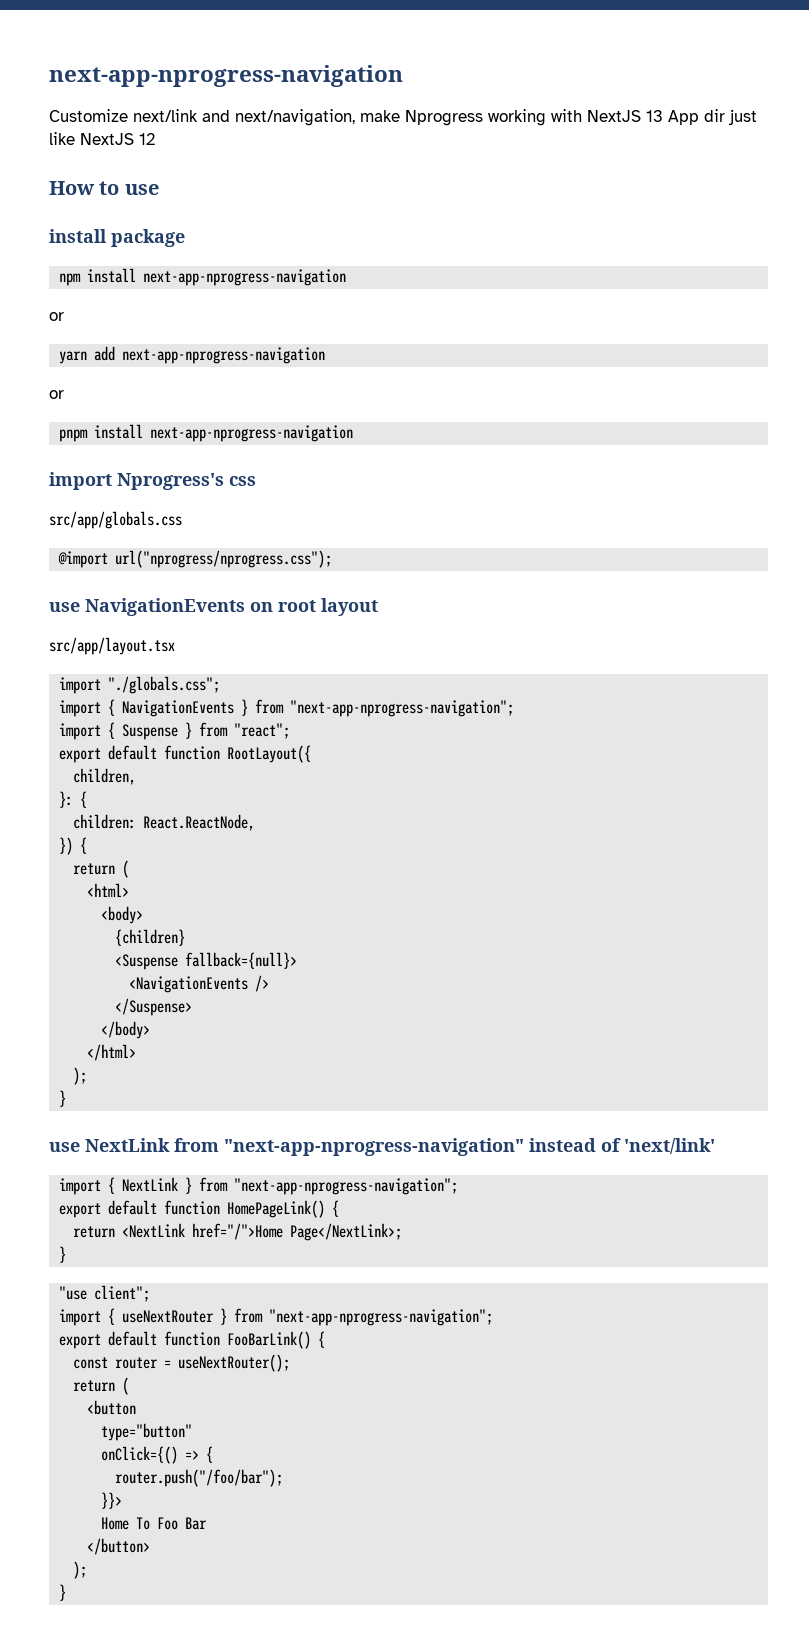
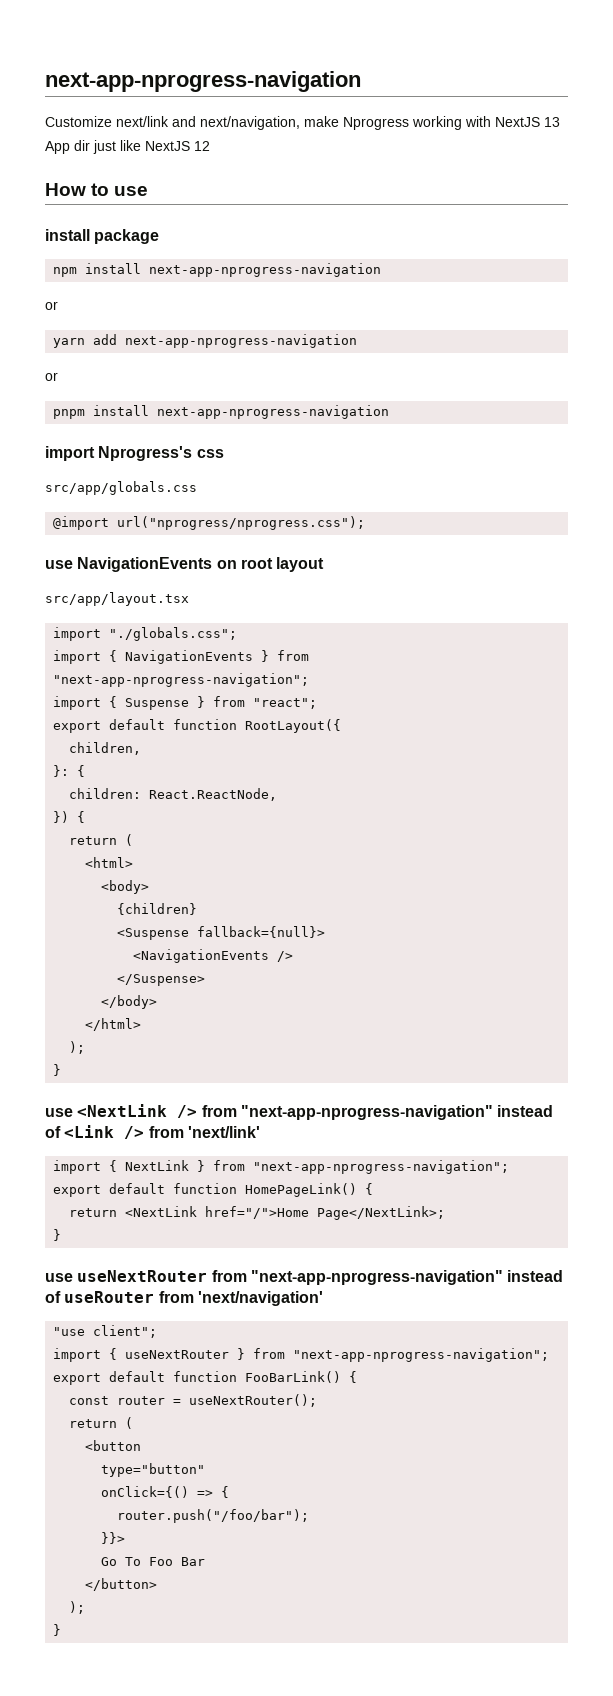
- use NextLink from "next-app-nprogress-navigation" instead of 'next/link'
+ use <NextLink /> from "next-app-nprogress-navigation" instead of <Link /> from 'next/link'
+ use useNextRouter from "next-app-nprogress-navigation" instead of useRouter from 'next/navigation'
- Home To Foo Bar
+ Go To Foo Bar

